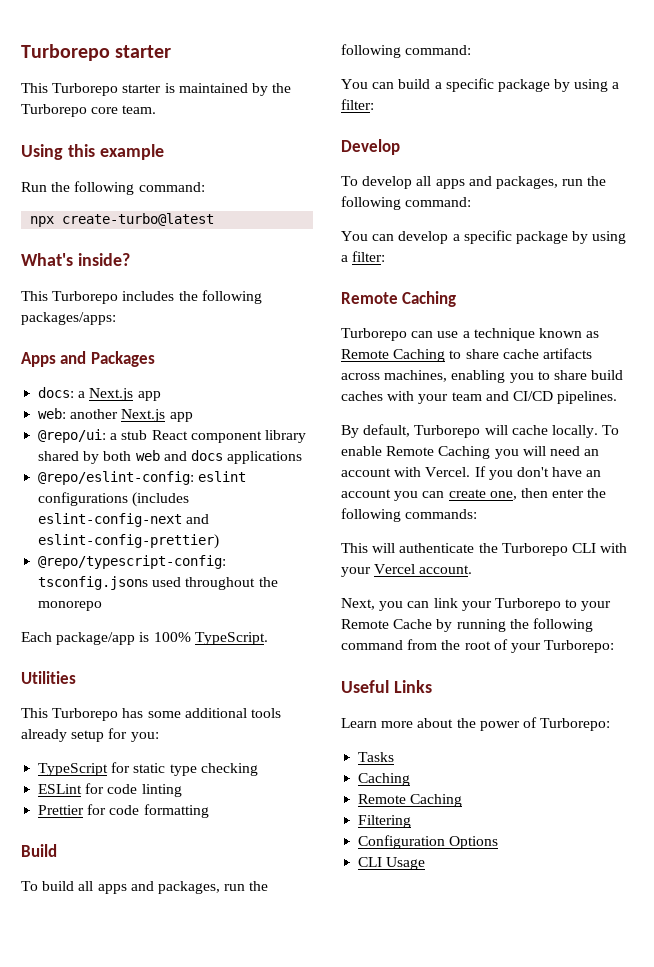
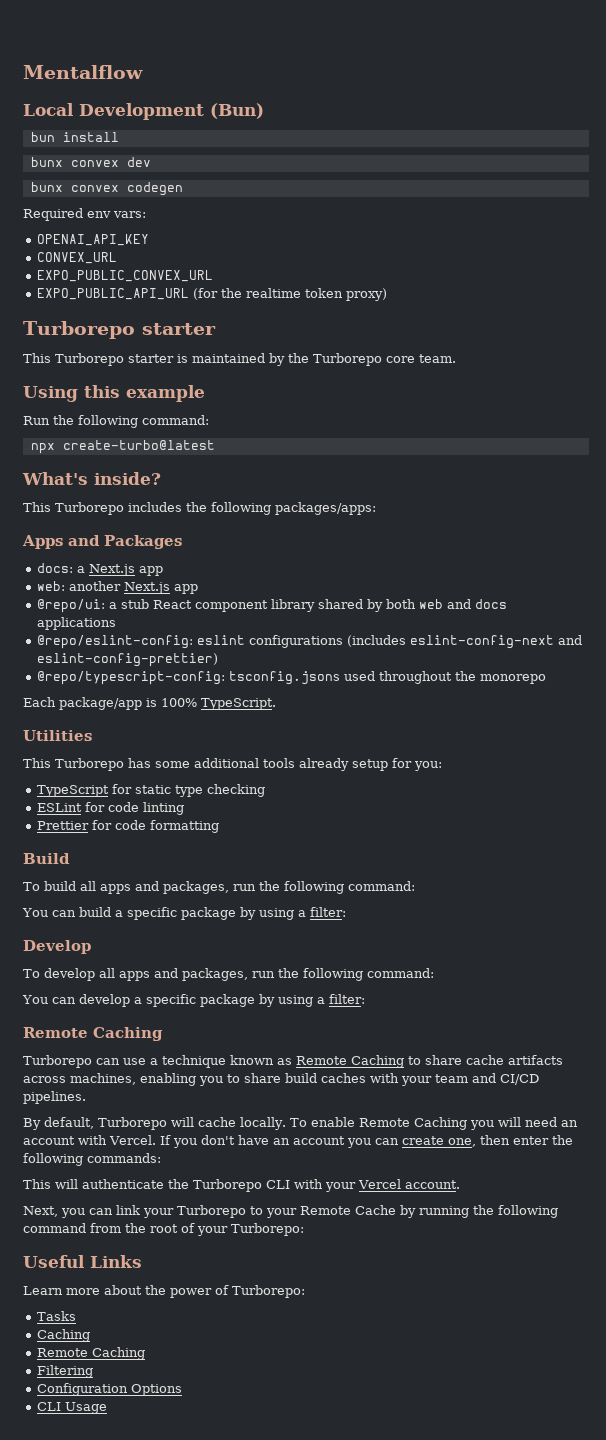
+ Mentalflow
+ Local Development (Bun)
+ bun install
+ bunx convex dev
+ bunx convex codegen
+ Required env vars:
+ OPENAI_API_KEY
+ CONVEX_URL
+ EXPO_PUBLIC_CONVEX_URL
+ EXPO_PUBLIC_API_URL (for the realtime token proxy)

